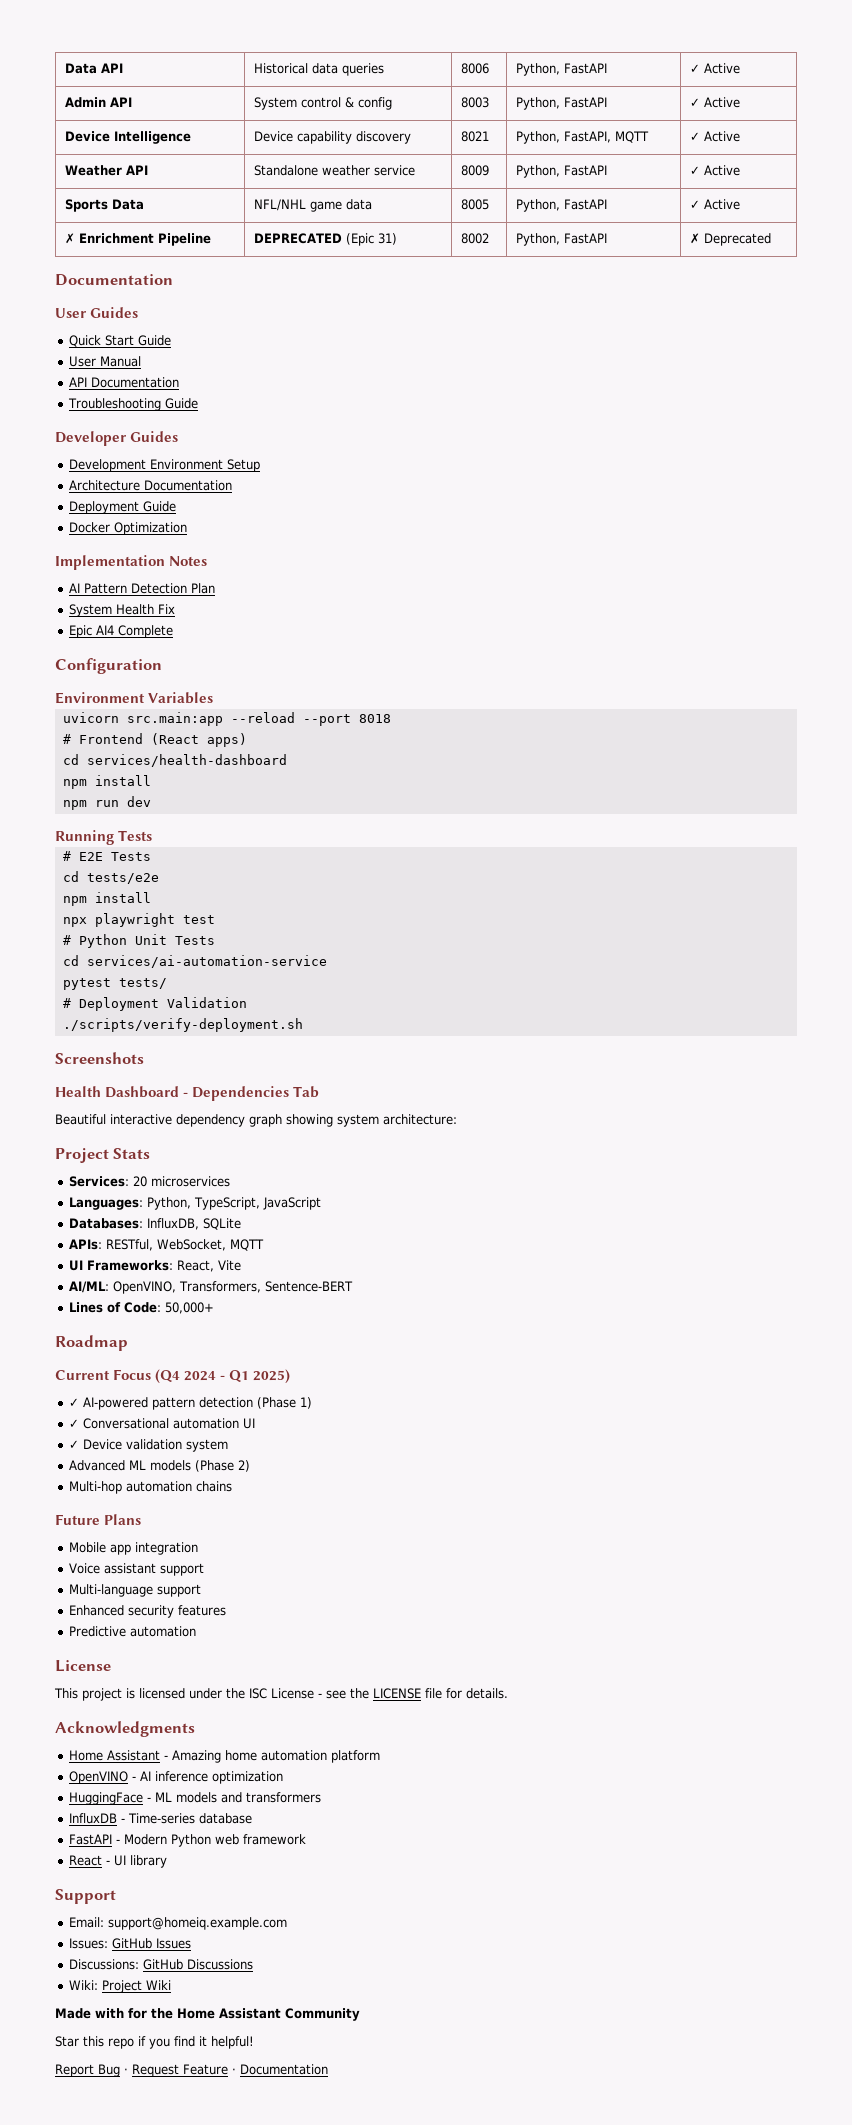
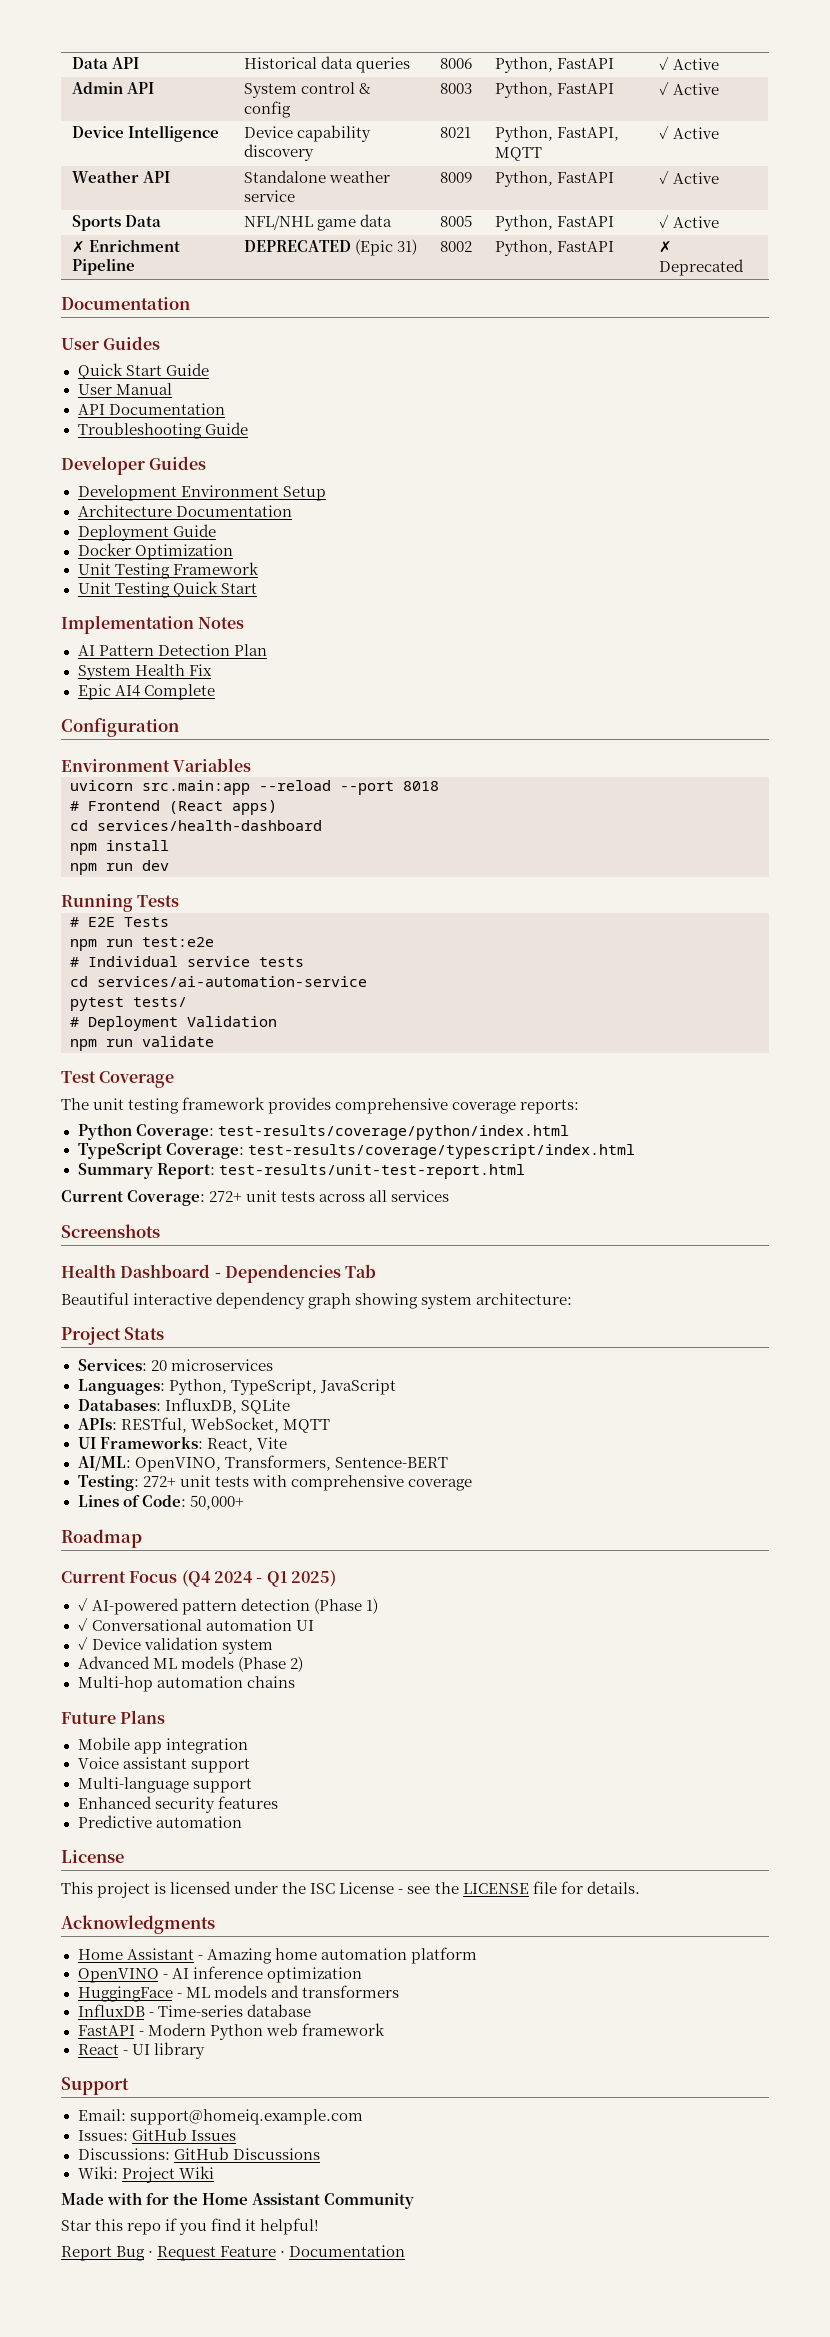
+ Unit Testing Framework
+ Unit Testing Quick Start
- cd tests/e2e
- npm install
- npx playwright test
- # Python Unit Tests
+ npm run test:e2e
+ # Individual service tests
- ./scripts/verify-deployment.sh
+ npm run validate
+ Test Coverage
+ The unit testing framework provides comprehensive coverage reports:
+ Python Coverage: test-results/coverage/python/index.html
+ TypeScript Coverage: test-results/coverage/typescript/index.html
+ Summary Report: test-results/unit-test-report.html
+ Current Coverage: 272+ unit tests across all services
+ Testing: 272+ unit tests with comprehensive coverage

